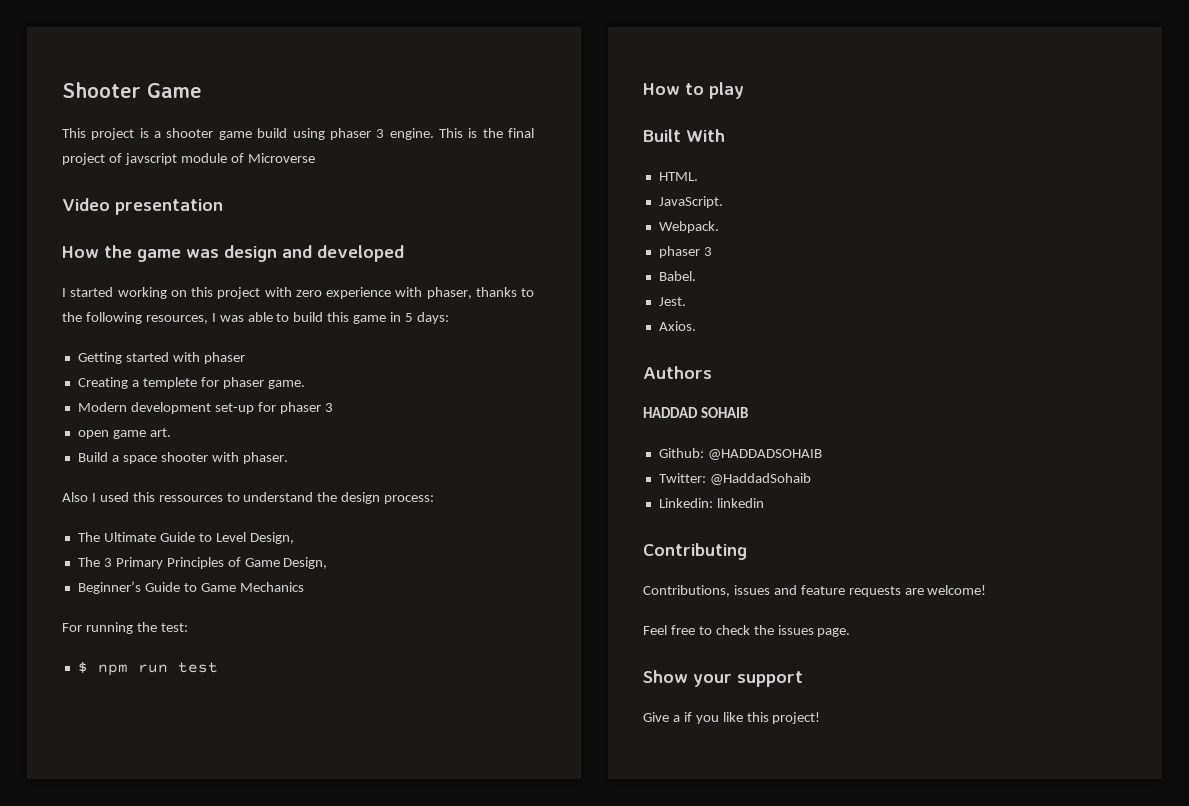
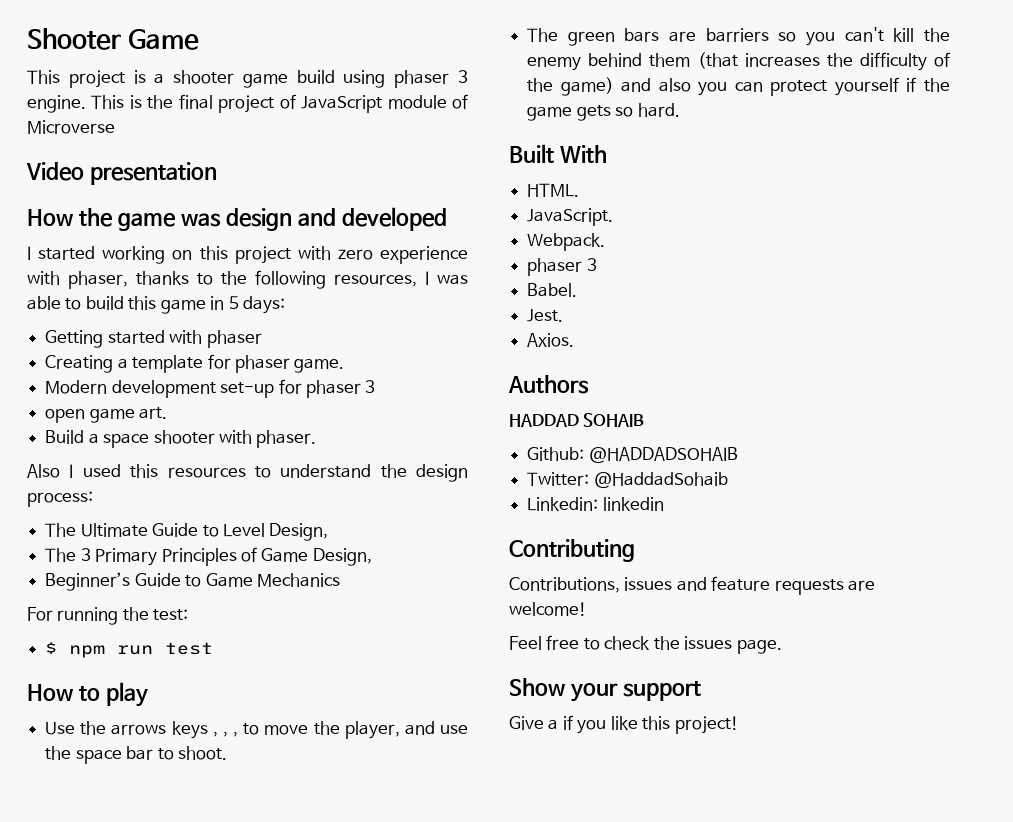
- This is the final project of javscript module of Microverse
+ This is the final project of JavaScript module of Microverse
- Creating a templete for phaser game.
+ Creating a template for phaser game.
- Also I used this ressources to understand the design process:
+ Also I used this resources to understand the design process:
+ Use the arrows keys , , , to move the player, and use the space bar to shoot.
+ The green bars are barriers so you can't kill the enemy behind them (that increases the difficulty of the game) and also you can protect yourself if the game gets so hard.

